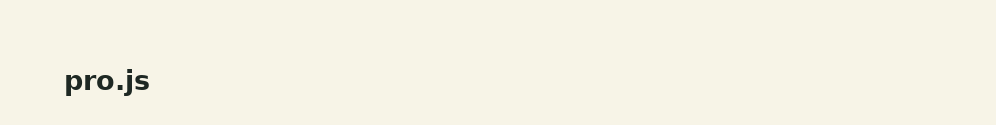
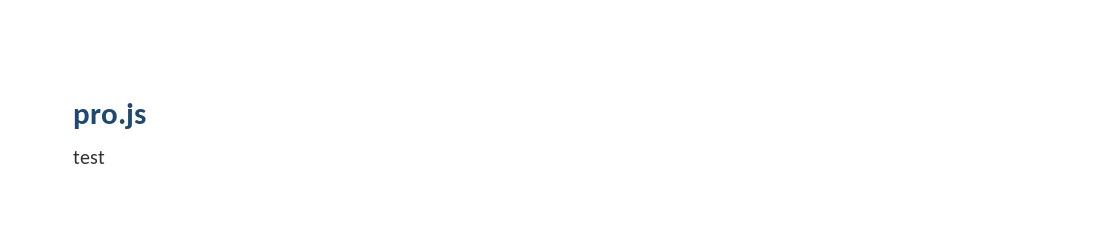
+ test

